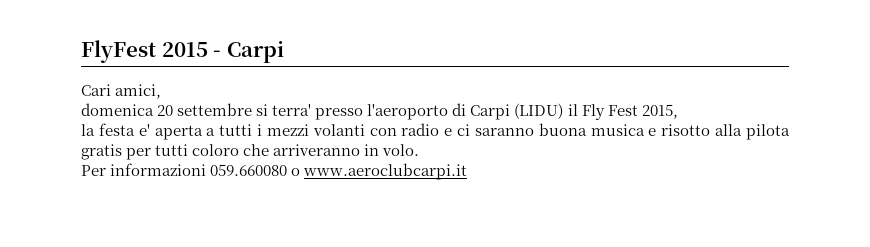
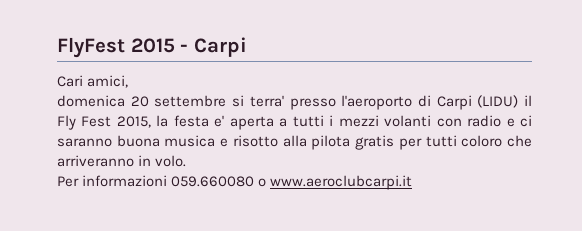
- domenica 20 settembre si terra' presso l'aeroporto di Carpi (LIDU) il Fly Fest 2015,
- la festa e' aperta a tutti i mezzi volanti con radio e ci saranno buona musica e risotto alla pilota gratis per tutti coloro che arriveranno in volo.
+ domenica 20 settembre si terra' presso l'aeroporto di Carpi (LIDU) il Fly Fest 2015, la festa e' aperta a tutti i mezzi volanti con radio e ci saranno buona musica e risotto alla pilota gratis per tutti coloro che arriveranno in volo.

